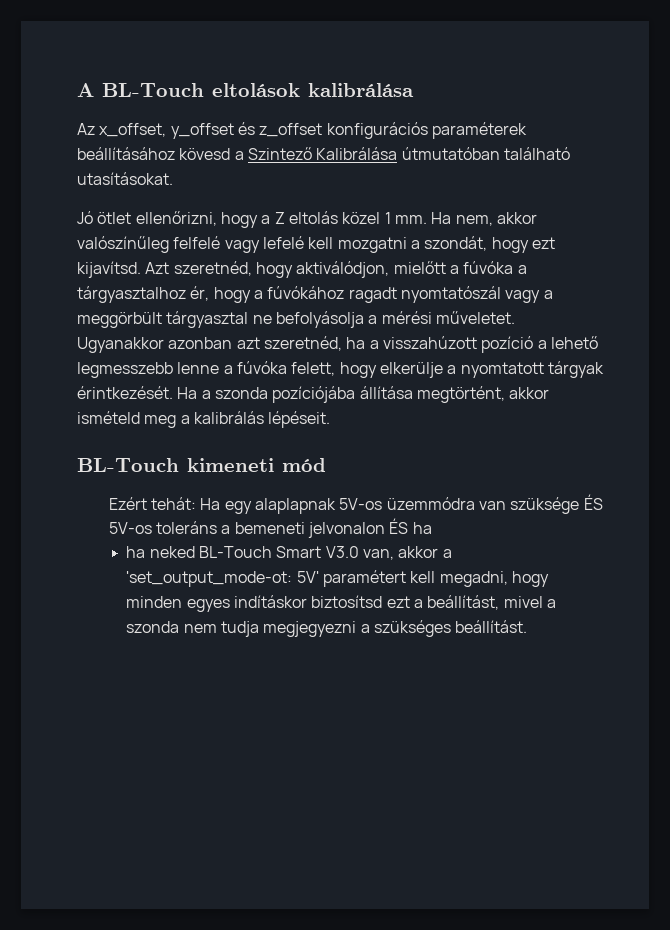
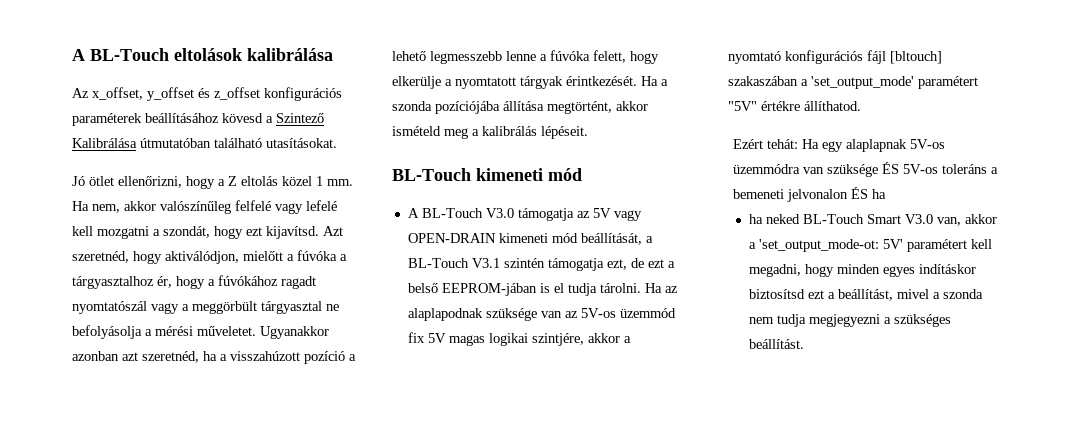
+ A BL-Touch V3.0 támogatja az 5V vagy OPEN-DRAIN kimeneti mód beállítását, a BL-Touch V3.1 szintén támogatja ezt, de ezt a belső EEPROM-jában is el tudja tárolni. Ha az alaplapodnak szüksége van az 5V-os üzemmód fix 5V magas logikai szintjére, akkor a nyomtató konfigurációs fájl [bltouch] szakaszában a 'set_output_mode' paramétert "5V" értékre állíthatod.

